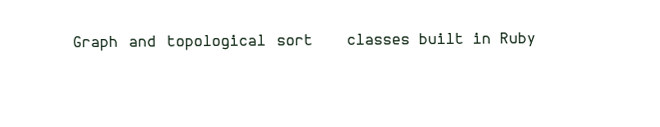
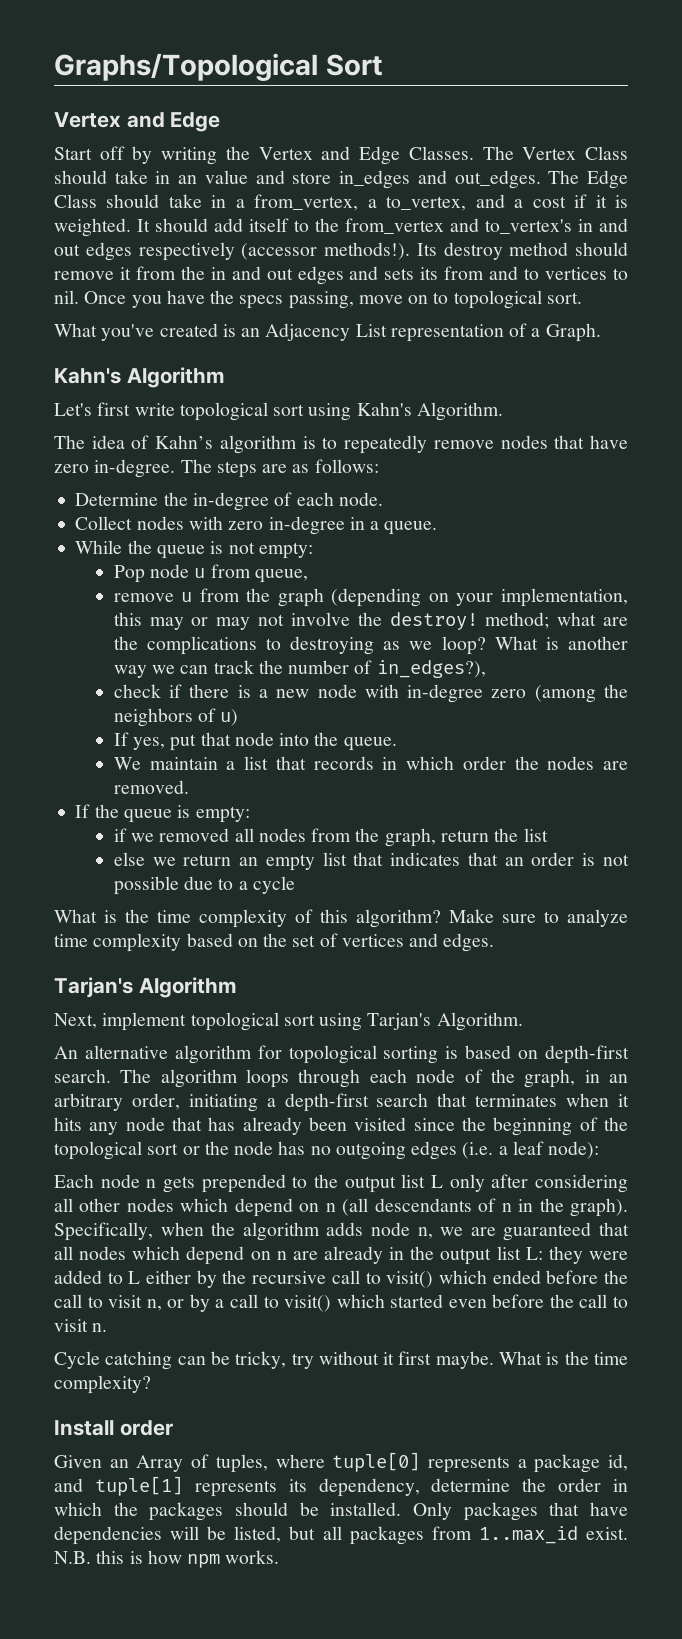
- Graph and topological sort classes built in Ruby
+ Graphs/Topological Sort
+ Vertex and Edge
+ Start off by writing the Vertex and Edge Classes. The Vertex Class should take in an value and store in_edges and out_edges. The Edge Class should take in a from_vertex, a to_vertex, and a cost if it is weighted. It should add itself to the from_vertex and to_vertex's in and out edges respectively (accessor methods!). Its destroy method should remove it from the in and out edges and sets its from and to vertices to nil. Once you have the specs passing, move on to topological sort.
+ What you've created is an Adjacency List representation of a Graph.
+ Kahn's Algorithm
+ Let's first write topological sort using Kahn's Algorithm.
+ The idea of Kahn’s algorithm is to repeatedly remove nodes that have zero in-degree. The steps are as follows:
+ Determine the in-degree of each node.
+ Collect nodes with zero in-degree in a queue.
+ While the queue is not empty:
+ Pop node u from queue,
+ remove u from the graph (depending on your implementation, this may or may not involve the destroy! method; what are the complications to destroying as we loop? What is another way we can track the number of in_edges?),
+ check if there is a new node with in-degree zero (among the neighbors of u)
+ If yes, put that node into the queue.
+ We maintain a list that records in which order the nodes are removed.
+ If the queue is empty:
+ if we removed all nodes from the graph, return the list
+ else we return an empty list that indicates that an order is not possible due to a cycle
+ What is the time complexity of this algorithm? Make sure to analyze time complexity based on the set of vertices and edges.
+ Tarjan's Algorithm
+ Next, implement topological sort using Tarjan's Algorithm.
+ An alternative algorithm for topological sorting is based on depth-first search. The algorithm loops through each node of the graph, in an arbitrary order, initiating a depth-first search that terminates when it hits any node that has already been visited since the beginning of the topological sort or the node has no outgoing edges (i.e. a leaf node):
+ Each node n gets prepended to the output list L only after considering all other nodes which depend on n (all descendants of n in the graph). Specifically, when the algorithm adds node n, we are guaranteed that all nodes which depend on n are already in the output list L: they were added to L either by the recursive call to visit() which ended before the call to visit n, or by a call to visit() which started even before the call to visit n.
+ Cycle catching can be tricky, try without it first maybe. What is the time complexity?
+ Install order
+ Given an Array of tuples, where tuple[0] represents a package id, and tuple[1] represents its dependency, determine the order in which the packages should be installed. Only packages that have dependencies will be listed, but all packages from 1..max_id exist. N.B. this is how npm works.

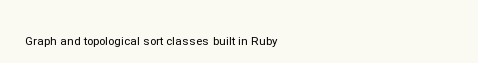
- Graphs/Topological Sort
- Vertex and Edge
- Start off by writing the Vertex and Edge Classes. The Vertex Class should take in an value and store in_edges and out_edges. The Edge Class should take in a from_vertex, a to_vertex, and a cost if it is weighted. It should add itself to the from_vertex and to_vertex's in and out edges respectively (accessor methods!). Its destroy method should remove it from the in and out edges and sets its from and to vertices to nil. Once you have the specs passing, move on to topological sort.
- What you've created is an Adjacency List representation of a Graph.
- Kahn's Algorithm
- Let's first write topological sort using Kahn's Algorithm.
- The idea of Kahn’s algorithm is to repeatedly remove nodes that have zero in-degree. The steps are as follows:
- Determine the in-degree of each node.
- Collect nodes with zero in-degree in a queue.
- While the queue is not empty:
- Pop node u from queue,
- remove u from the graph (depending on your implementation, this may or may not involve the destroy! method; what are the complications to destroying as we loop? What is another way we can track the number of in_edges?),
- check if there is a new node with in-degree zero (among the neighbors of u)
- If yes, put that node into the queue.
- We maintain a list that records in which order the nodes are removed.
- If the queue is empty:
- if we removed all nodes from the graph, return the list
- else we return an empty list that indicates that an order is not possible due to a cycle
- What is the time complexity of this algorithm? Make sure to analyze time complexity based on the set of vertices and edges.
- Tarjan's Algorithm
- Next, implement topological sort using Tarjan's Algorithm.
- An alternative algorithm for topological sorting is based on depth-first search. The algorithm loops through each node of the graph, in an arbitrary order, initiating a depth-first search that terminates when it hits any node that has already been visited since the beginning of the topological sort or the node has no outgoing edges (i.e. a leaf node):
- Each node n gets prepended to the output list L only after considering all other nodes which depend on n (all descendants of n in the graph). Specifically, when the algorithm adds node n, we are guaranteed that all nodes which depend on n are already in the output list L: they were added to L either by the recursive call to visit() which ended before the call to visit n, or by a call to visit() which started even before the call to visit n.
- Cycle catching can be tricky, try without it first maybe. What is the time complexity?
- Install order
- Given an Array of tuples, where tuple[0] represents a package id, and tuple[1] represents its dependency, determine the order in which the packages should be installed. Only packages that have dependencies will be listed, but all packages from 1..max_id exist. N.B. this is how npm works.
+ Graph and topological sort classes built in Ruby

